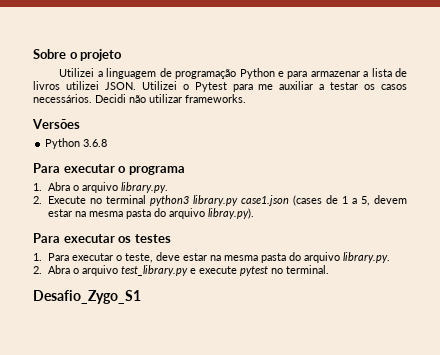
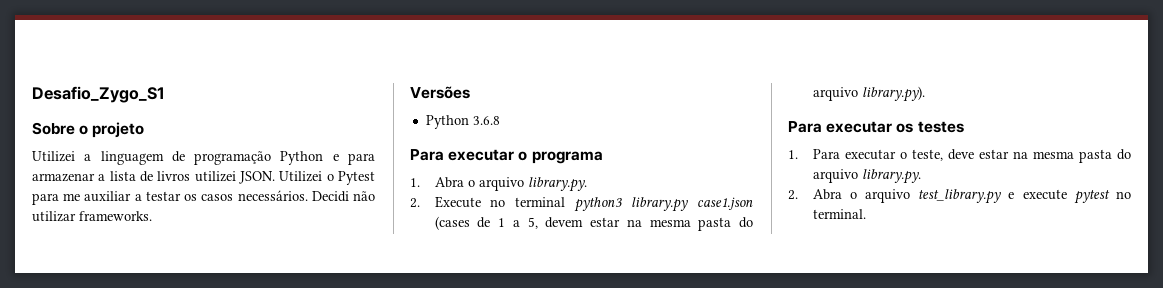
+ Desafio_Zygo_S1
- 2. Execute no terminal python3 library.py case1.json (cases de 1 a 5, devem estar na mesma pasta do arquivo libray.py).
+ 2. Execute no terminal python3 library.py case1.json (cases de 1 a 5, devem estar na mesma pasta do arquivo library.py).
- Desafio_Zygo_S1

